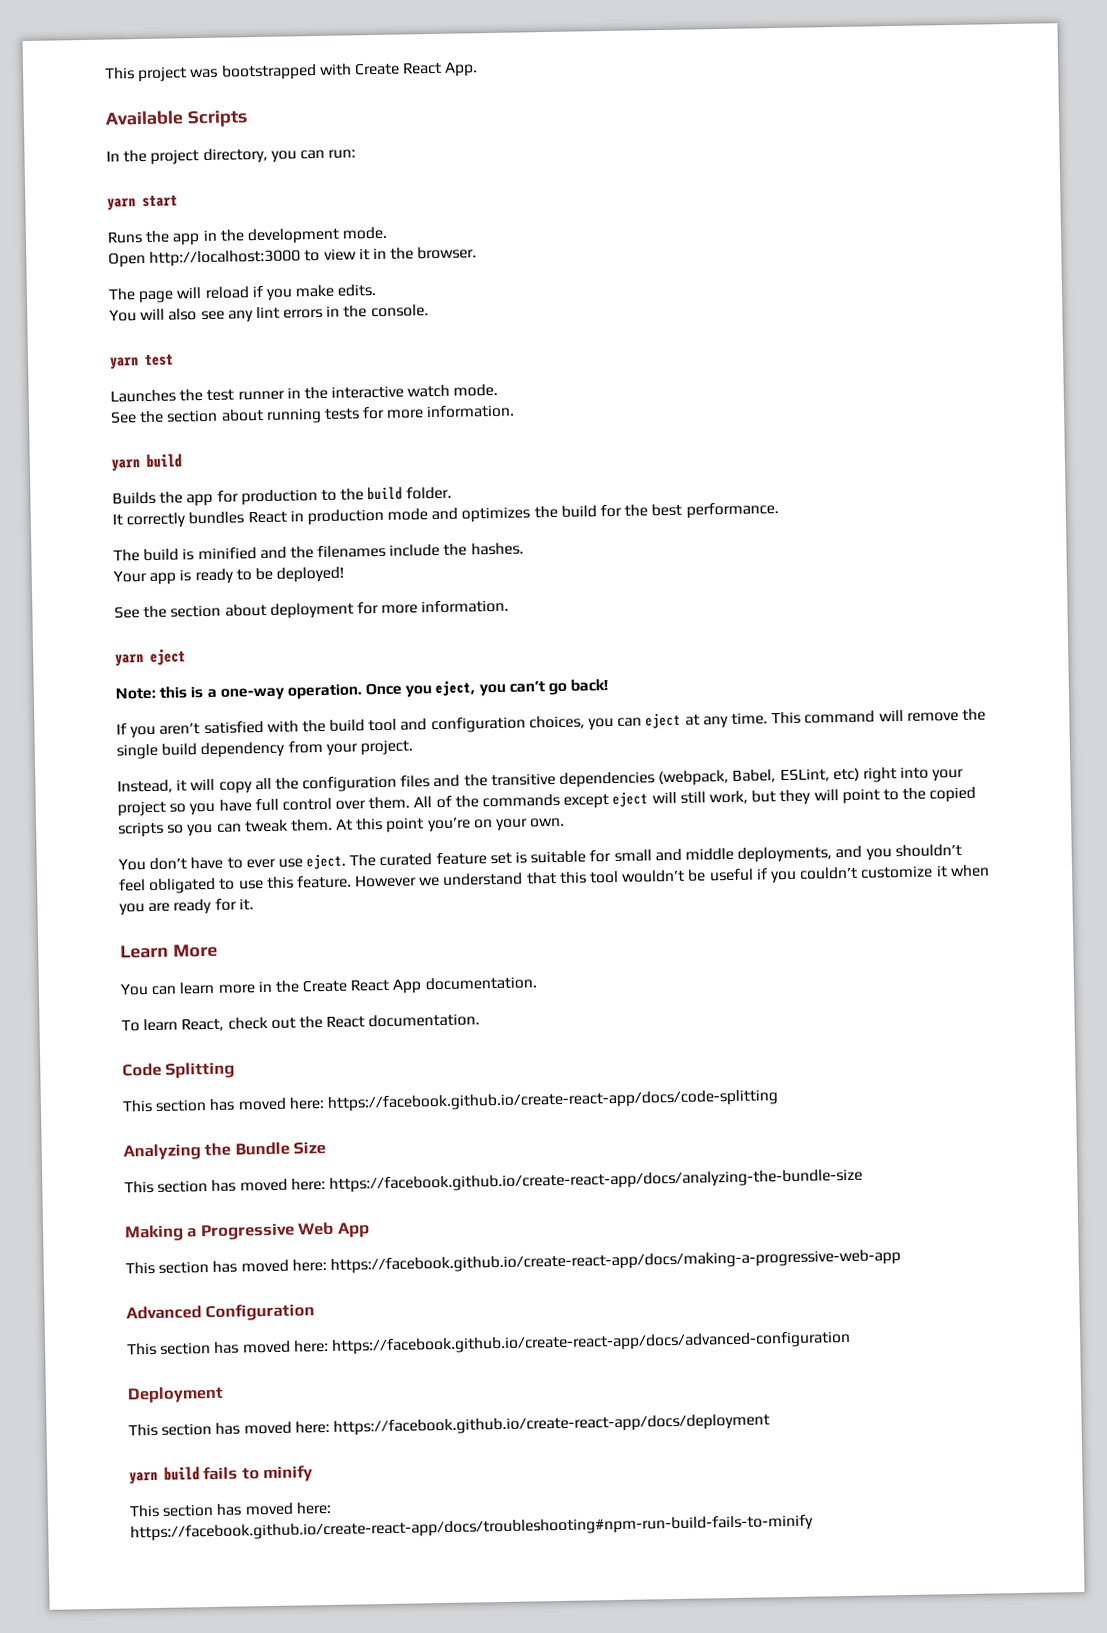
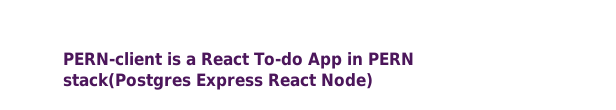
- This project was bootstrapped with Create React App.
- Available Scripts
- In the project directory, you can run:
- yarn start
- Runs the app in the development mode.
- Open http://localhost:3000 to view it in the browser.
- The page will reload if you make edits.
- You will also see any lint errors in the console.
- yarn test
- Launches the test runner in the interactive watch mode.
- See the section about running tests for more information.
- yarn build
- Builds the app for production to the build folder.
- It correctly bundles React in production mode and optimizes the build for the best performance.
- The build is minified and the filenames include the hashes.
- Your app is ready to be deployed!
- See the section about deployment for more information.
- yarn eject
- Note: this is a one-way operation. Once you eject, you can’t go back!
- If you aren’t satisfied with the build tool and configuration choices, you can eject at any time. This command will remove the single build dependency from your project.
- Instead, it will copy all the configuration files and the transitive dependencies (webpack, Babel, ESLint, etc) right into your project so you have full control over them. All of the commands except eject will still work, but they will point to the copied scripts so you can tweak them. At this point you’re on your own.
- You don’t have to ever use eject. The curated feature set is suitable for small and middle deployments, and you shouldn’t feel obligated to use this feature. However we understand that this tool wouldn’t be useful if you couldn’t customize it when you are ready for it.
- Learn More
- You can learn more in the Create React App documentation.
- To learn React, check out the React documentation.
- Code Splitting
- This section has moved here: https://facebook.github.io/create-react-app/docs/code-splitting
- Analyzing the Bundle Size
- This section has moved here: https://facebook.github.io/create-react-app/docs/analyzing-the-bundle-size
- Making a Progressive Web App
- This section has moved here: https://facebook.github.io/create-react-app/docs/making-a-progressive-web-app
- Advanced Configuration
- This section has moved here: https://facebook.github.io/create-react-app/docs/advanced-configuration
- Deployment
- This section has moved here: https://facebook.github.io/create-react-app/docs/deployment
- yarn build fails to minify
- This section has moved here: https://facebook.github.io/create-react-app/docs/troubleshooting#npm-run-build-fails-to-minify
+ PERN-client is a React To-do App in PERN stack(Postgres Express React Node)

